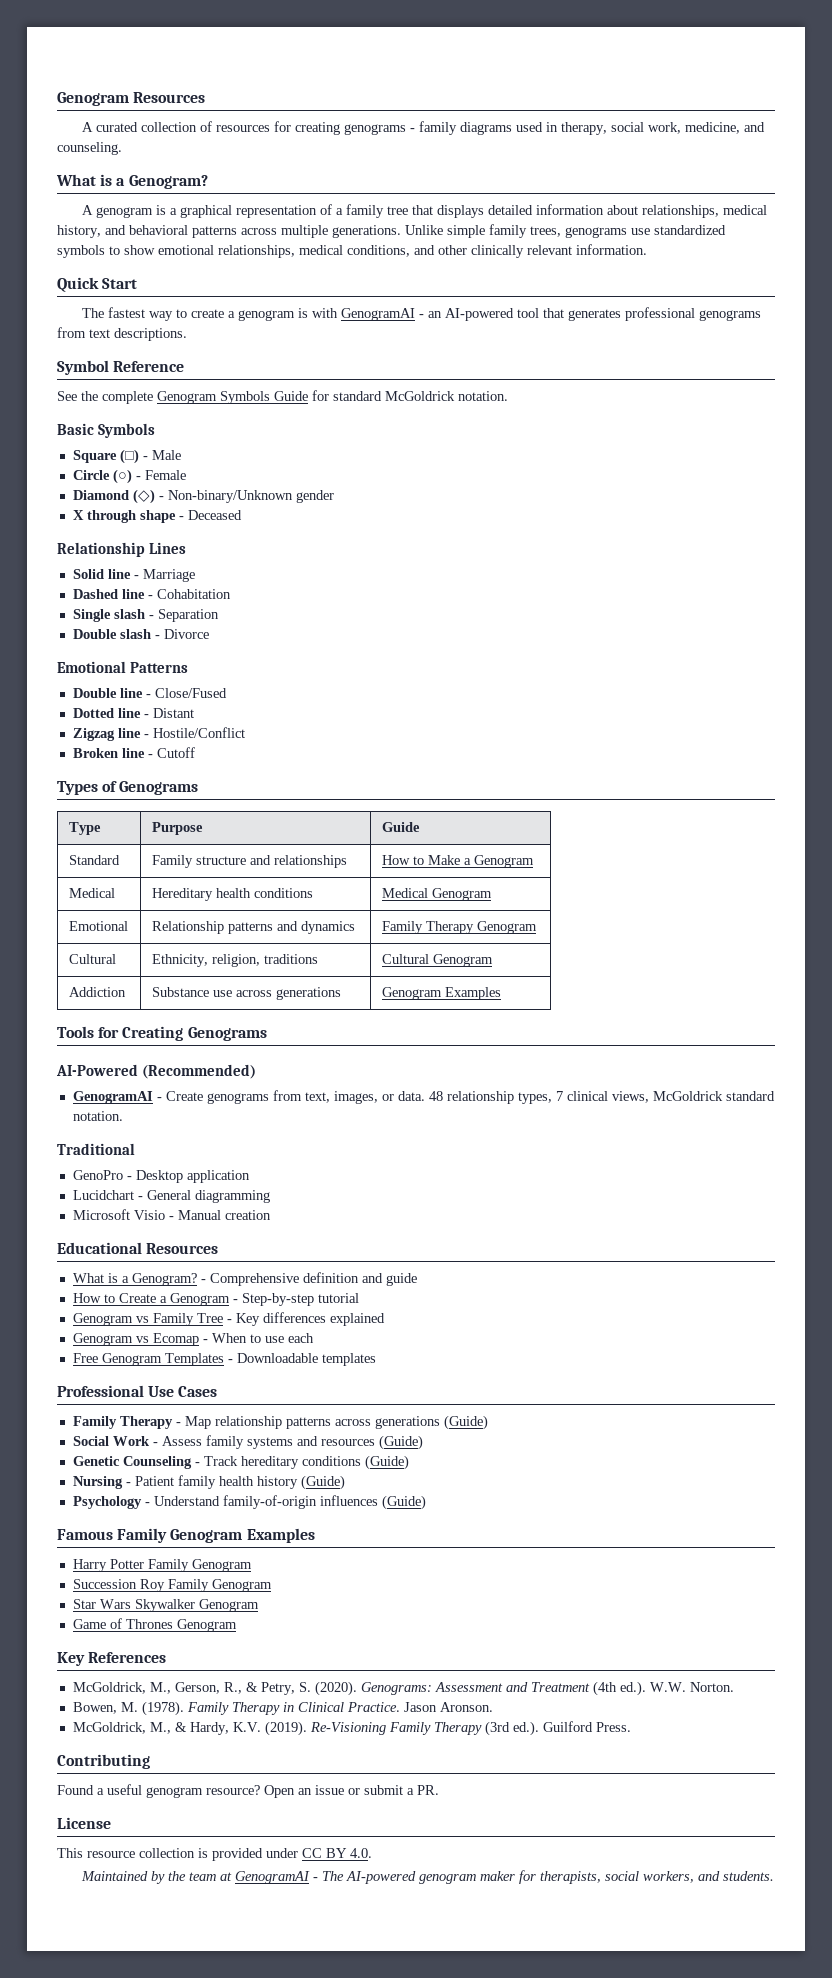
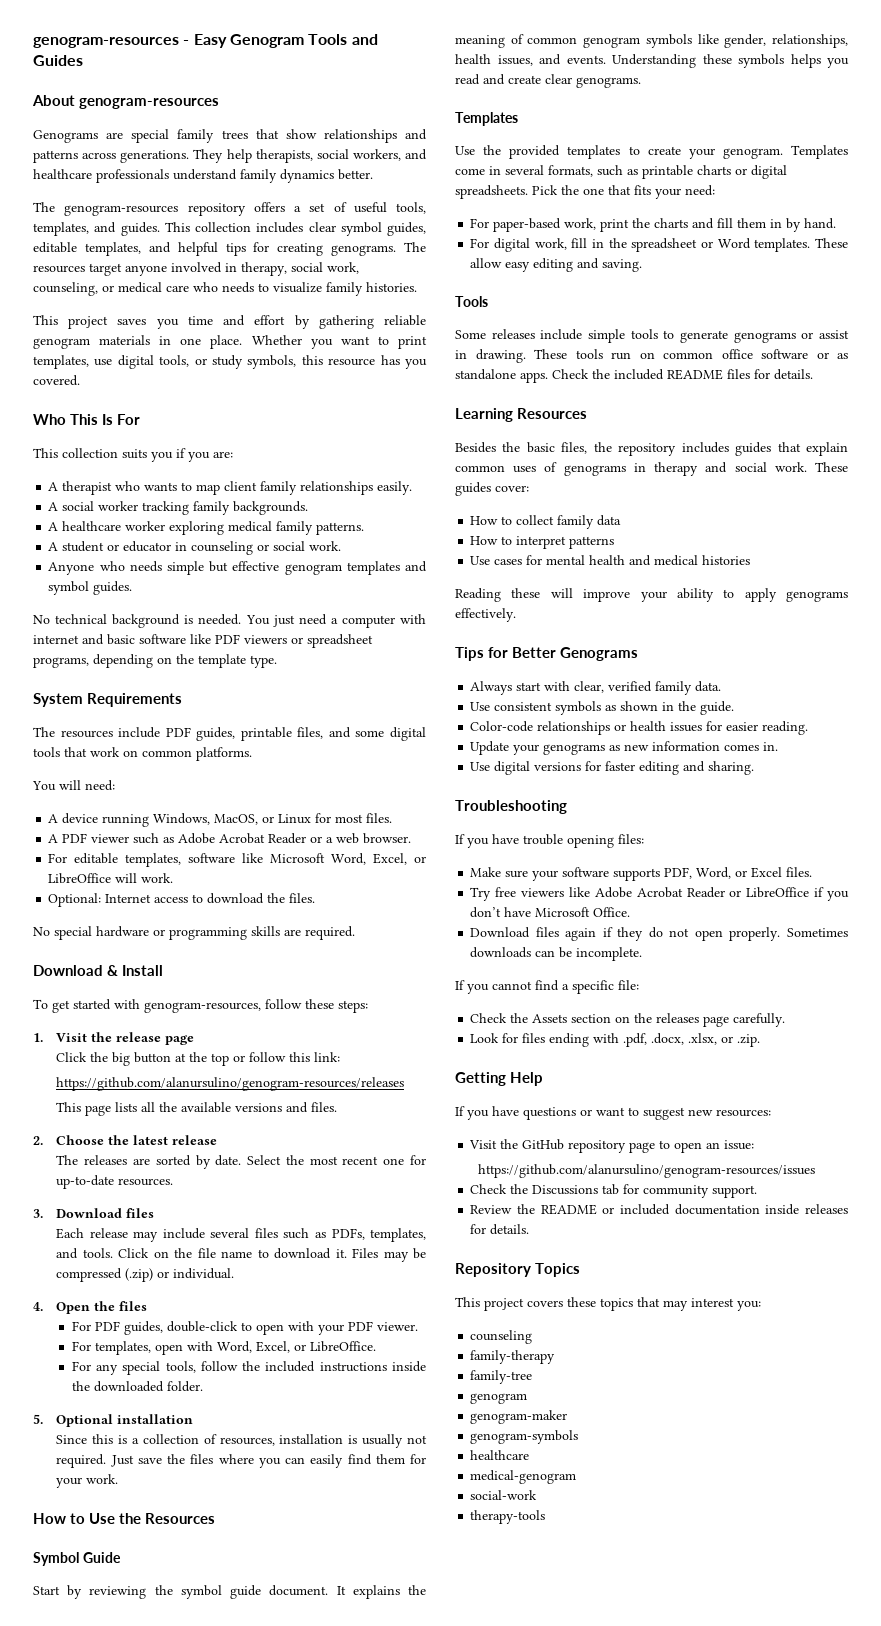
- Genogram Resources
- A curated collection of resources for creating genograms - family diagrams used in therapy, social work, medicine, and counseling.
- What is a Genogram?
- A genogram is a graphical representation of a family tree that displays detailed information about relationships, medical history, and behavioral patterns across multiple generations. Unlike simple family trees, genograms use standardized symbols to show emotional relationships, medical conditions, and other clinically relevant information.
- Quick Start
- The fastest way to create a genogram is with GenogramAI - an AI-powered tool that generates professional genograms from text descriptions.
- Symbol Reference
- See the complete Genogram Symbols Guide for standard McGoldrick notation.
- Basic Symbols
- Square (□) - Male
- Circle (○) - Female
- Diamond (◇) - Non-binary/Unknown gender
- X through shape - Deceased
- Relationship Lines
- Solid line - Marriage
- Dashed line - Cohabitation
- Single slash - Separation
- Double slash - Divorce
- Emotional Patterns
- Double line - Close/Fused
- Dotted line - Distant
- Zigzag line - Hostile/Conflict
- Broken line - Cutoff
- Types of Genograms
- Type | Purpose | Guide
- Standard | Family structure and relationships | How to Make a Genogram
- Medical | Hereditary health conditions | Medical Genogram
- Emotional | Relationship patterns and dynamics | Family Therapy Genogram
- Cultural | Ethnicity, religion, traditions | Cultural Genogram
- Addiction | Substance use across generations | Genogram Examples
- Tools for Creating Genograms
- AI-Powered (Recommended)
- GenogramAI - Create genograms from text, images, or data. 48 relationship types, 7 clinical views, McGoldrick standard notation.
- Traditional
- GenoPro - Desktop application
- Lucidchart - General diagramming
- Microsoft Visio - Manual creation
- Educational Resources
- What is a Genogram? - Comprehensive definition and guide
- How to Create a Genogram - Step-by-step tutorial
- Genogram vs Family Tree - Key differences explained
- Genogram vs Ecomap - When to use each
- Free Genogram Templates - Downloadable templates
- Professional Use Cases
- Family Therapy - Map relationship patterns across generations (Guide)
- Social Work - Assess family systems and resources (Guide)
- Genetic Counseling - Track hereditary conditions (Guide)
- Nursing - Patient family health history (Guide)
- Psychology - Understand family-of-origin influences (Guide)
- Famous Family Genogram Examples
- Harry Potter Family Genogram
- Succession Roy Family Genogram
- Star Wars Skywalker Genogram
- Game of Thrones Genogram
- Key References
- McGoldrick, M., Gerson, R., & Petry, S. (2020). Genograms: Assessment and Treatment (4th ed.). W.W. Norton.
- Bowen, M. (1978). Family Therapy in Clinical Practice. Jason Aronson.
- McGoldrick, M., & Hardy, K.V. (2019). Re-Visioning Family Therapy (3rd ed.). Guilford Press.
- Contributing
- Found a useful genogram resource? Open an issue or submit a PR.
- License
- This resource collection is provided under CC BY 4.0.
- Maintained by the team at GenogramAI - The AI-powered genogram maker for therapists, social workers, and students.
+ genogram-resources - Easy Genogram Tools and Guides
+ About genogram-resources
+ Genograms are special family trees that show relationships and patterns across generations. They help therapists, social workers, and healthcare professionals understand family dynamics better.
+ The genogram-resources repository offers a set of useful tools, templates, and guides. This collection includes clear symbol guides, editable templates, and helpful tips for creating genograms. The resources target anyone involved in therapy, social work, counseling, or medical care who needs to visualize family histories.
+ This project saves you time and effort by gathering reliable genogram materials in one place. Whether you want to print templates, use digital tools, or study symbols, this resource has you covered.
+ Who This Is For
+ This collection suits you if you are:
+ A therapist who wants to map client family relationships easily.
+ A social worker tracking family backgrounds.
+ A healthcare worker exploring medical family patterns.
+ A student or educator in counseling or social work.
+ Anyone who needs simple but effective genogram templates and symbol guides.
+ No technical background is needed. You just need a computer with internet and basic software like PDF viewers or spreadsheet programs, depending on the template type.
+ System Requirements
+ The resources include PDF guides, printable files, and some digital tools that work on common platforms.
+ You will need:
+ A device running Windows, MacOS, or Linux for most files.
+ A PDF viewer such as Adobe Acrobat Reader or a web browser.
+ For editable templates, software like Microsoft Word, Excel, or LibreOffice will work.
+ Optional: Internet access to download the files.
+ No special hardware or programming skills are required.
+ Download & Install
+ To get started with genogram-resources, follow these steps:
+ 1. Visit the release page
+ Click the big button at the top or follow this link:
+ https://github.com/alanursulino/genogram-resources/releases
+ This page lists all the available versions and files.
+ 2. Choose the latest release
+ The releases are sorted by date. Select the most recent one for up-to-date resources.
+ 3. Download files
+ Each release may include several files such as PDFs, templates, and tools. Click on the file name to download it. Files may be compressed (.zip) or individual.
+ 4. Open the files
+ For PDF guides, double-click to open with your PDF viewer.
+ For templates, open with Word, Excel, or LibreOffice.
+ For any special tools, follow the included instructions inside the downloaded folder.
+ 5. Optional installation
+ Since this is a collection of resources, installation is usually not required. Just save the files where you can easily find them for your work.
+ How to Use the Resources
+ Symbol Guide
+ Start by reviewing the symbol guide document. It explains the meaning of common genogram symbols like gender, relationships, health issues, and events. Understanding these symbols helps you read and create clear genograms.
+ Templates
+ Use the provided templates to create your genogram. Templates come in several formats, such as printable charts or digital spreadsheets. Pick the one that fits your need:
+ For paper-based work, print the charts and fill them in by hand.
+ For digital work, fill in the spreadsheet or Word templates. These allow easy editing and saving.
+ Tools
+ Some releases include simple tools to generate genograms or assist in drawing. These tools run on common office software or as standalone apps. Check the included README files for details.
+ Learning Resources
+ Besides the basic files, the repository includes guides that explain common uses of genograms in therapy and social work. These guides cover:
+ How to collect family data
+ How to interpret patterns
+ Use cases for mental health and medical histories
+ Reading these will improve your ability to apply genograms effectively.
+ Tips for Better Genograms
+ Always start with clear, verified family data.
+ Use consistent symbols as shown in the guide.
+ Color-code relationships or health issues for easier reading.
+ Update your genograms as new information comes in.
+ Use digital versions for faster editing and sharing.
+ Troubleshooting
+ If you have trouble opening files:
+ Make sure your software supports PDF, Word, or Excel files.
+ Try free viewers like Adobe Acrobat Reader or LibreOffice if you don’t have Microsoft Office.
+ Download files again if they do not open properly. Sometimes downloads can be incomplete.
+ If you cannot find a specific file:
+ Check the Assets section on the releases page carefully.
+ Look for files ending with .pdf, .docx, .xlsx, or .zip.
+ Getting Help
+ If you have questions or want to suggest new resources:
+ Visit the GitHub repository page to open an issue:
+ https://github.com/alanursulino/genogram-resources/issues
+ Check the Discussions tab for community support.
+ Review the README or included documentation inside releases for details.
+ Repository Topics
+ This project covers these topics that may interest you:
+ counseling
+ family-therapy
+ family-tree
+ genogram
+ genogram-maker
+ genogram-symbols
+ healthcare
+ medical-genogram
+ social-work
+ therapy-tools

